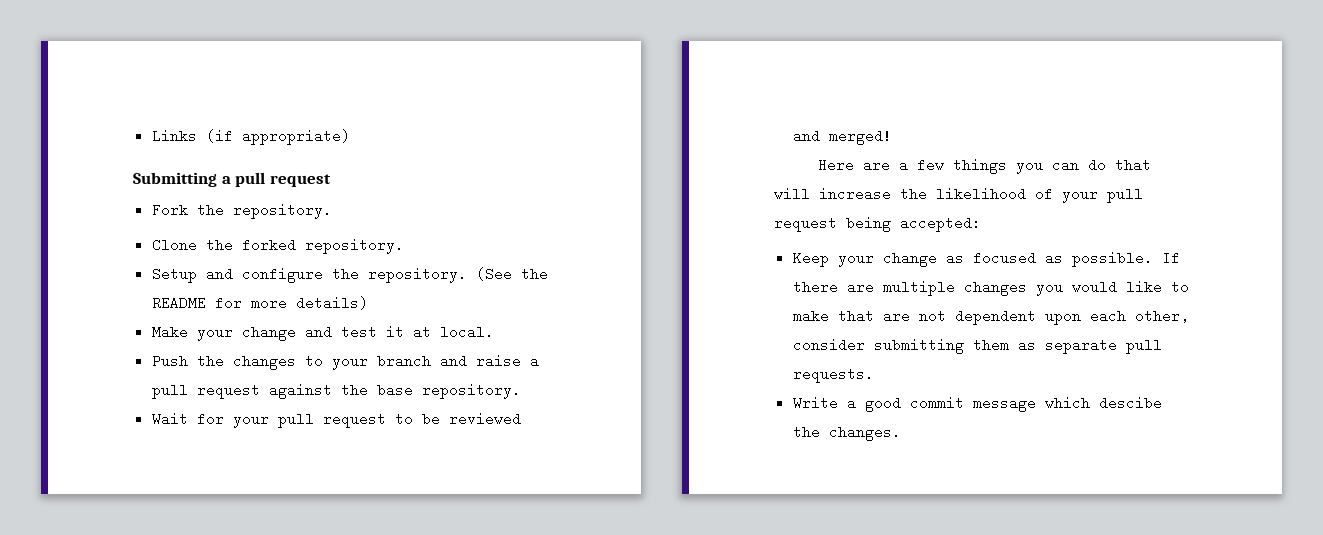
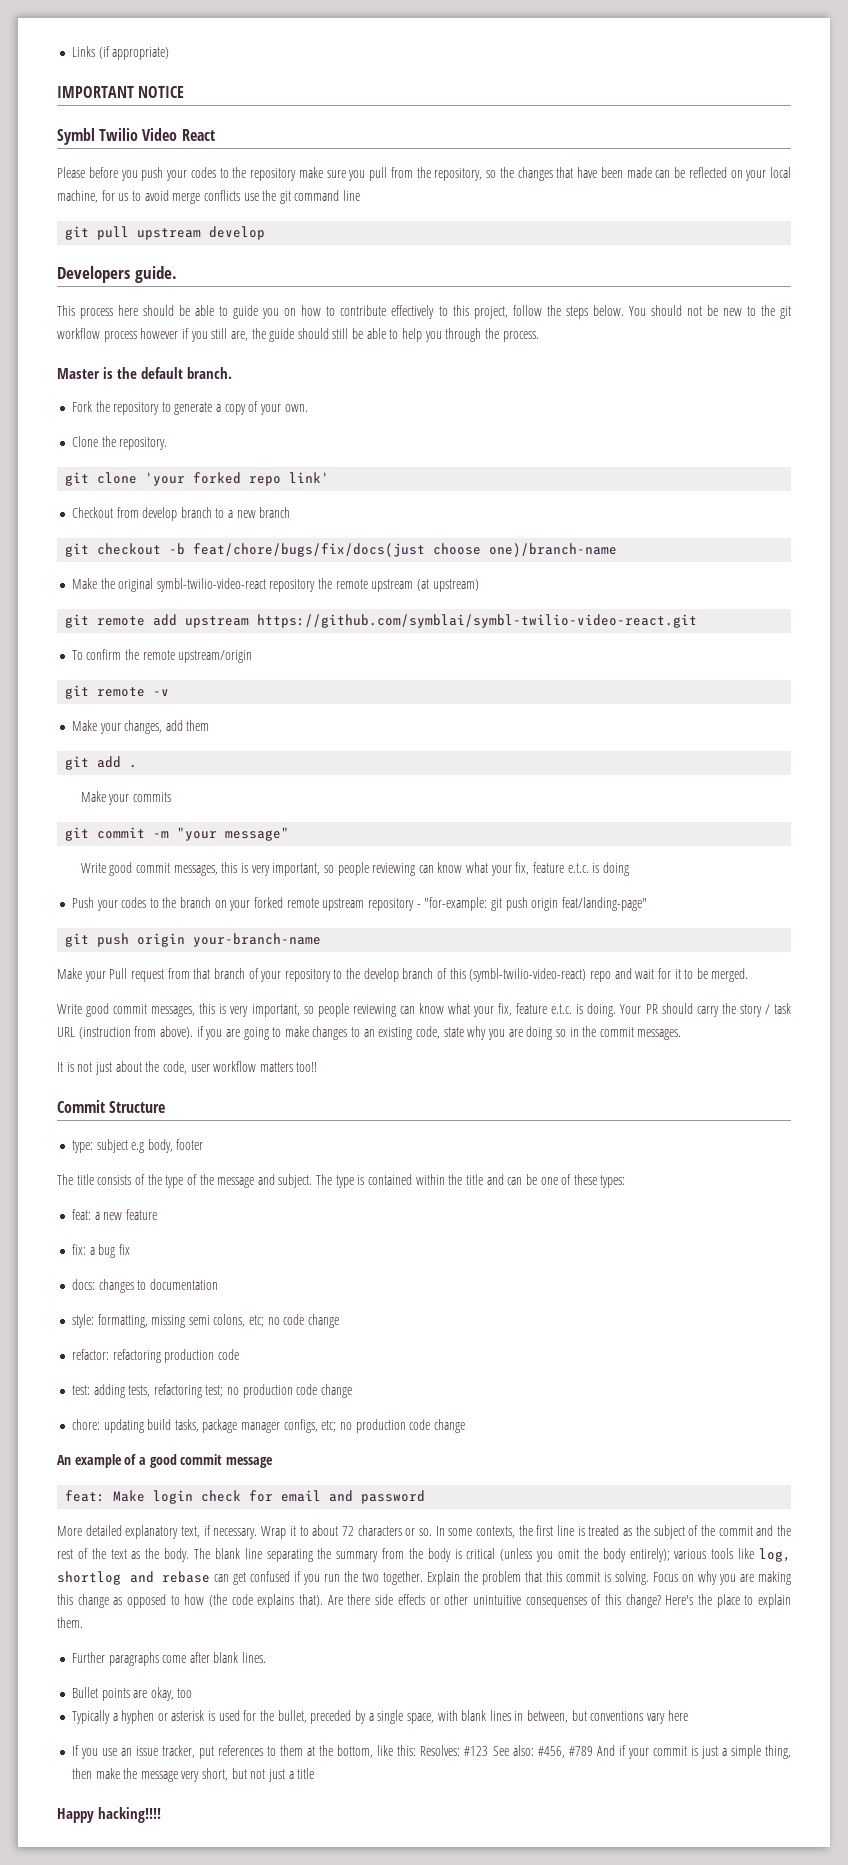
- Submitting a pull request
- Fork the repository.
+ IMPORTANT NOTICE
+ Symbl Twilio Video React
+ Please before you push your codes to the repository make sure you pull from the repository, so the changes that have been made can be reflected on your local machine, for us to avoid merge conflicts use the git command line
+ git pull upstream develop
+ Developers guide.
+ This process here should be able to guide you on how to contribute effectively to this project, follow the steps below. You should not be new to the git workflow process however if you still are, the guide should still be able to help you through the process.
+ Master is the default branch.
+ Fork the repository to generate a copy of your own.
- Clone the forked repository.
- Setup and configure the repository. (See the README for more details)
- Make your change and test it at local.
- Push the changes to your branch and raise a pull request against the base repository.
- Wait for your pull request to be reviewed and merged!
- Here are a few things you can do that will increase the likelihood of your pull request being accepted:
- Keep your change as focused as possible. If there are multiple changes you would like to make that are not dependent upon each other, consider submitting them as separate pull requests.
- Write a good commit message which descibe the changes.
+ Clone the repository.
+ git clone 'your forked repo link'
+ Checkout from develop branch to a new branch
+ git checkout -b feat/chore/bugs/fix/docs(just choose one)/branch-name
+ Make the original symbl-twilio-video-react repository the remote upstream (at upstream)
+ git remote add upstream https://github.com/symblai/symbl-twilio-video-react.git
+ To confirm the remote upstream/origin
+ git remote -v
+ Make your changes, add them
+ git add .
+ Make your commits
+ git commit -m "your message"
+ Write good commit messages, this is very important, so people reviewing can know what your fix, feature e.t.c. is doing
+ Push your codes to the branch on your forked remote upstream repository - "for-example: git push origin feat/landing-page"
+ git push origin your-branch-name
+ Make your Pull request from that branch of your repository to the develop branch of this (symbl-twilio-video-react) repo and wait for it to be merged.
+ Write good commit messages, this is very important, so people reviewing can know what your fix, feature e.t.c. is doing. Your PR should carry the story / task URL (instruction from above). if you are going to make changes to an existing code, state why you are doing so in the commit messages.
+ It is not just about the code, user workflow matters too!!
+ Commit Structure
+ type: subject e.g body, footer
+ The title consists of the type of the message and subject. The type is contained within the title and can be one of these types:
+ feat: a new feature
+ fix: a bug fix
+ docs: changes to documentation
+ style: formatting, missing semi colons, etc; no code change
+ refactor: refactoring production code
+ test: adding tests, refactoring test; no production code change
+ chore: updating build tasks, package manager configs, etc; no production code change
+ An example of a good commit message
+ feat: Make login check for email and password
+ More detailed explanatory text, if necessary. Wrap it to about 72 characters or so. In some contexts, the first line is treated as the subject of the commit and the rest of the text as the body. The blank line separating the summary from the body is critical (unless you omit the body entirely); various tools like log, shortlog and rebase can get confused if you run the two together. Explain the problem that this commit is solving. Focus on why you are making this change as opposed to how (the code explains that). Are there side effects or other unintuitive consequenses of this change? Here's the place to explain them.
+ Further paragraphs come after blank lines.
+ Bullet points are okay, too
+ Typically a hyphen or asterisk is used for the bullet, preceded by a single space, with blank lines in between, but conventions vary here
+ If you use an issue tracker, put references to them at the bottom, like this: Resolves: #123 See also: #456, #789 And if your commit is just a simple thing, then make the message very short, but not just a title
+ Happy hacking!!!!

